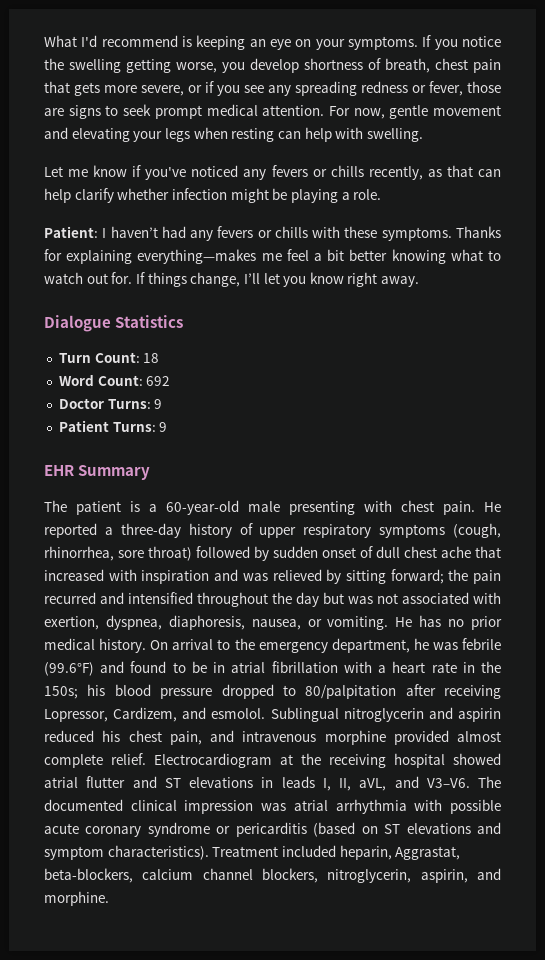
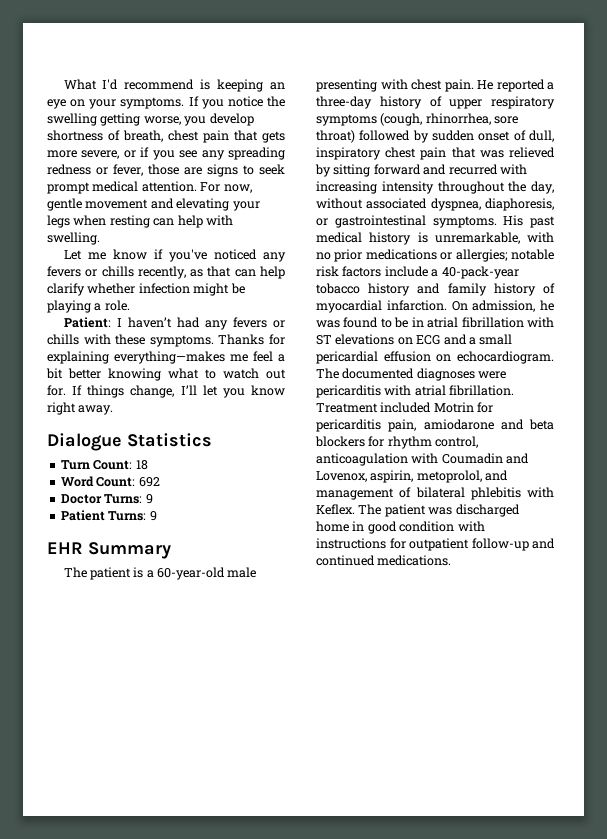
- He reported a three-day history of upper respiratory symptoms (cough, rhinorrhea, sore throat) followed by sudden onset of dull chest ache that increased with inspiration and was relieved by sitting forward; the pain recurred and intensified throughout the day but was not associated with exertion, dyspnea, diaphoresis, nausea, or vomiting. He has no prior medical history. On arrival to the emergency department, he was febrile (99.6°F) and found to be in atrial fibrillation with a heart rate in the 150s; his blood pressure dropped to 80/palpitation after receiving Lopressor, Cardizem, and esmolol. Sublingual nitroglycerin and aspirin reduced his chest pain, and intravenous morphine provided almost complete relief. Electrocardiogram at the receiving hospital showed atrial flutter and ST elevations in leads I, II, aVL, and V3–V6. The documented clinical impression was atrial arrhythmia with possible acute coronary syndrome or pericarditis (based on ST elevations and symptom characteristics). Treatment included heparin, Aggrastat, beta-blockers, calcium channel blockers, nitroglycerin, aspirin, and morphine.
+ He reported a three-day history of upper respiratory symptoms (cough, rhinorrhea, sore throat) followed by sudden onset of dull, inspiratory chest pain that was relieved by sitting forward and recurred with increasing intensity throughout the day, without associated dyspnea, diaphoresis, or gastrointestinal symptoms. His past medical history is unremarkable, with no prior medications or allergies; notable risk factors include a 40-pack-year tobacco history and family history of myocardial infarction. On admission, he was found to be in atrial fibrillation with ST elevations on ECG and a small pericardial effusion on echocardiogram. The documented diagnoses were pericarditis with atrial fibrillation. Treatment included Motrin for pericarditis pain, amiodarone and beta blockers for rhythm control, anticoagulation with Coumadin and Lovenox, aspirin, metoprolol, and management of bilateral phlebitis with Keflex. The patient was discharged home in good condition with instructions for outpatient follow-up and continued medications.

